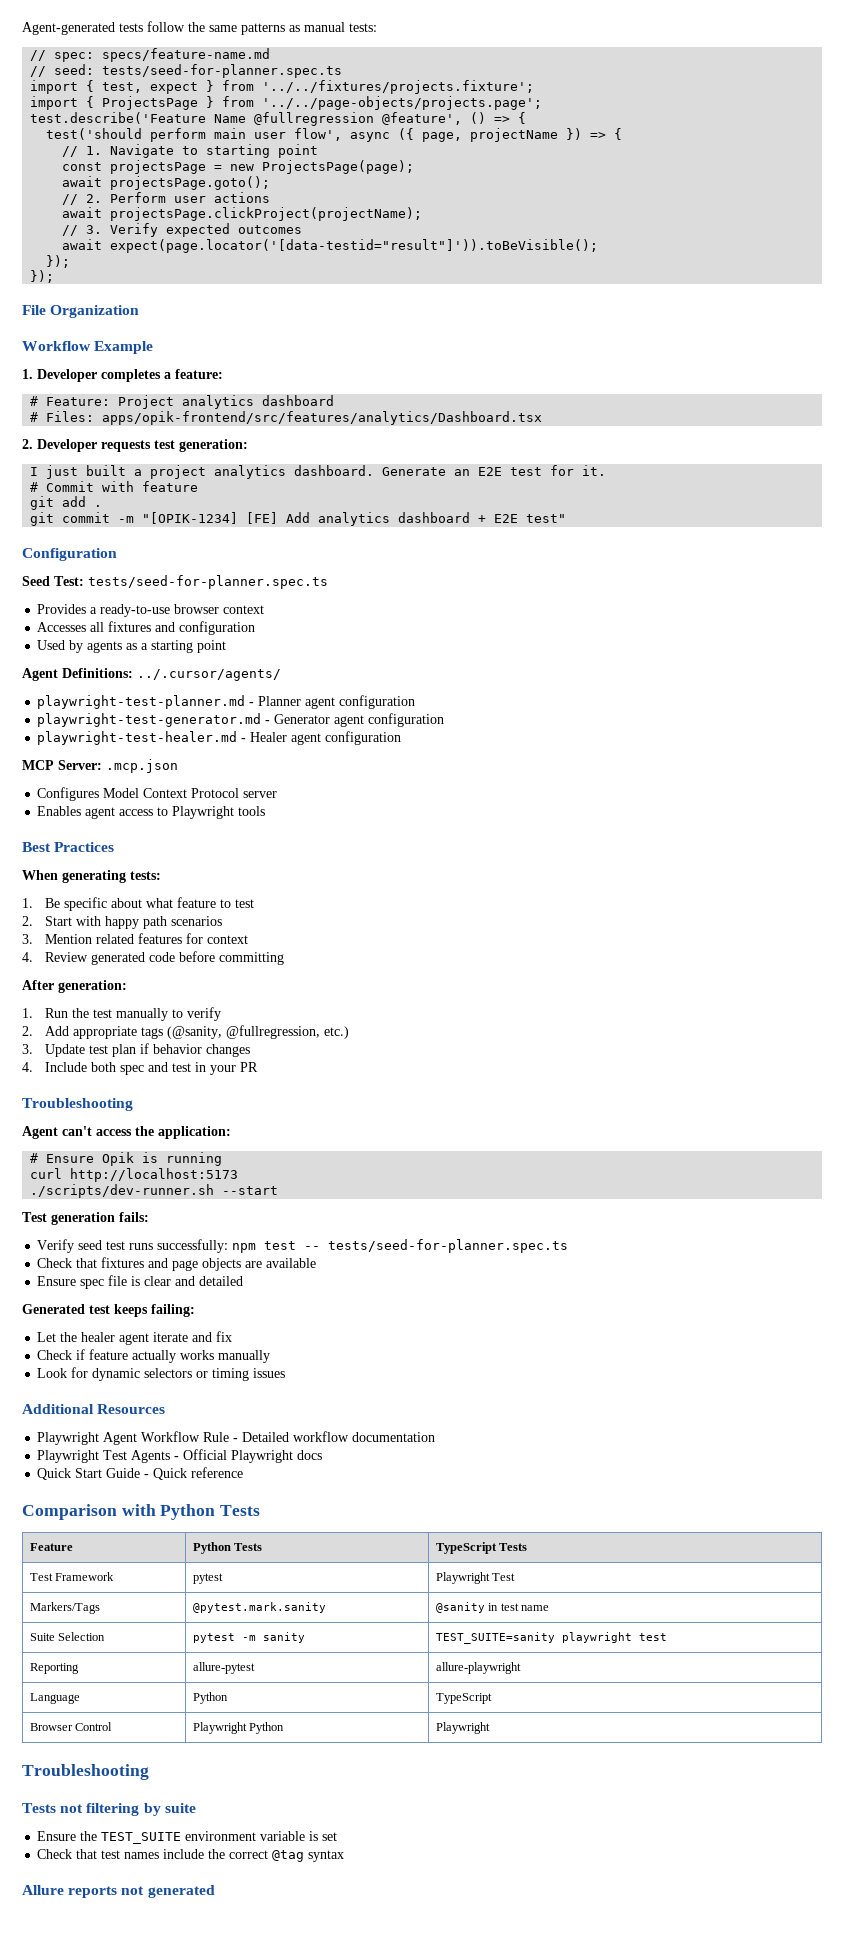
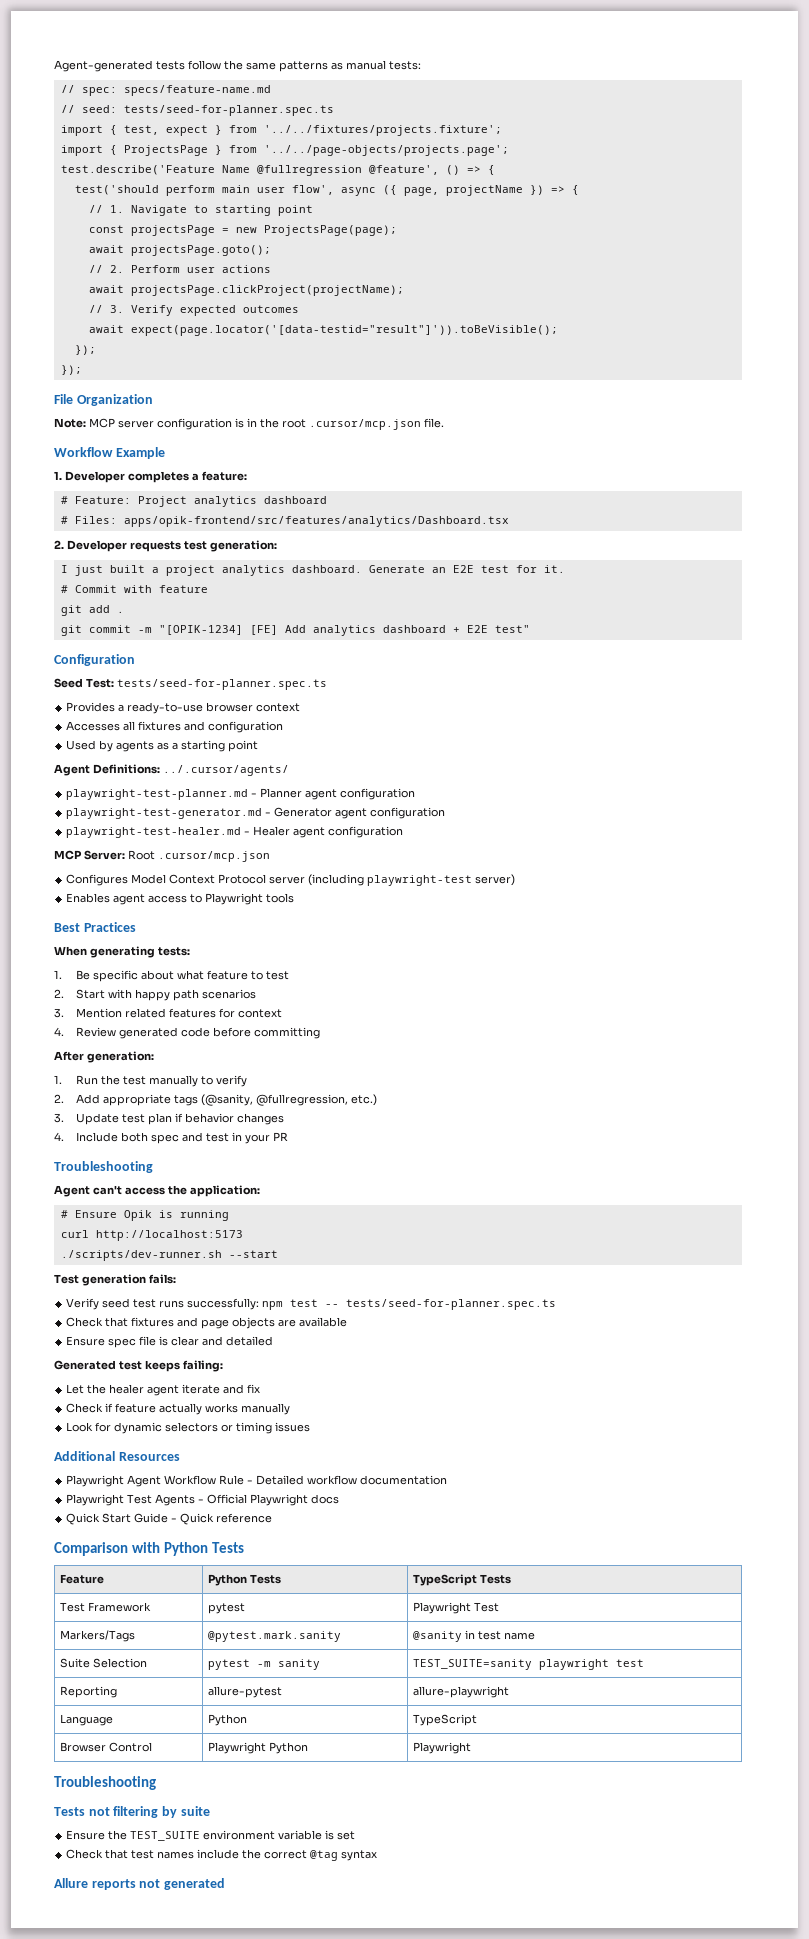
+ Note: MCP server configuration is in the root .cursor/mcp.json file.
- MCP Server: .mcp.json
+ MCP Server: Root .cursor/mcp.json
- Configures Model Context Protocol server
+ Configures Model Context Protocol server (including playwright-test server)

